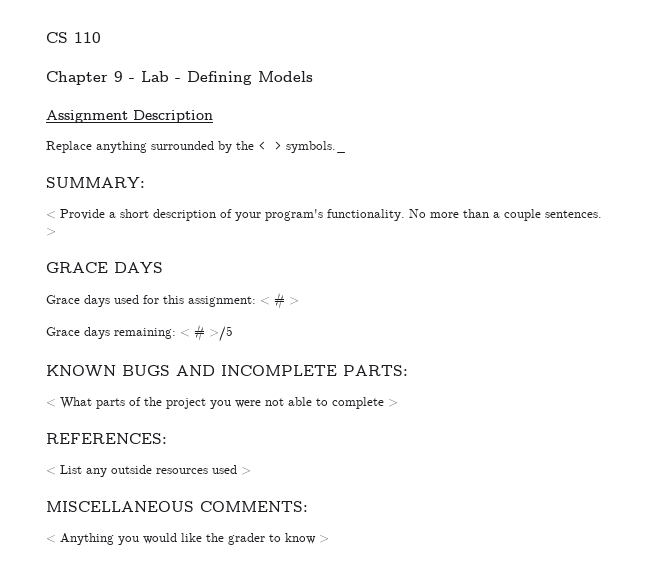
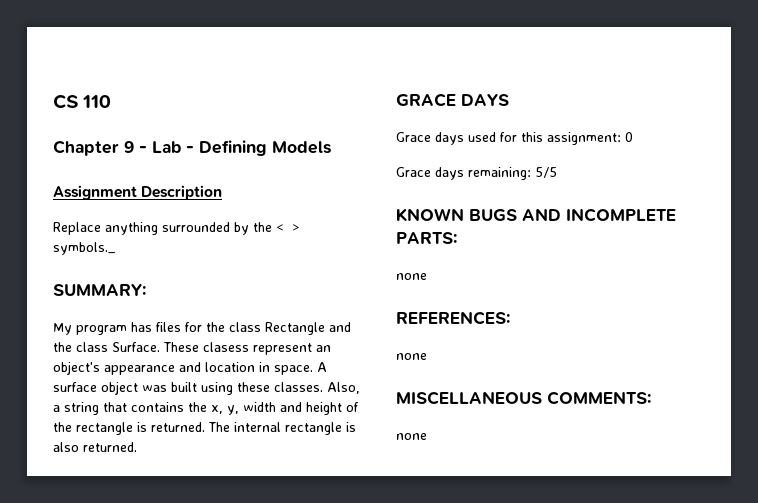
- < Provide a short description of your program's functionality. No more than a couple sentences. >
+ My program has files for the class Rectangle and the class Surface. These clasess represent an object's appearance and location in space. A surface object was built using these classes. Also, a string that contains the x, y, width and height of the rectangle is returned. The internal rectangle is also returned.
- Grace days used for this assignment: < # >
+ Grace days used for this assignment: 0
- Grace days remaining: < # >/5
+ Grace days remaining: 5/5
  KNOWN BUGS AND INCOMPLETE PARTS:
- < What parts of the project you were not able to complete >
+ none
  REFERENCES:
- < List any outside resources used >
+ none
  MISCELLANEOUS COMMENTS:
- < Anything you would like the grader to know >
+ none

